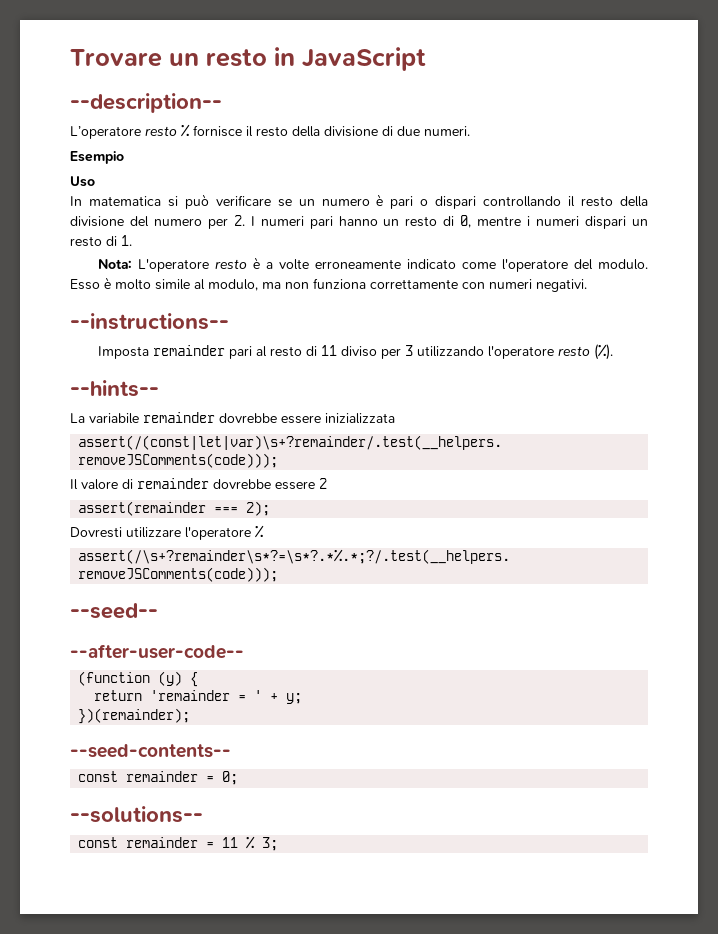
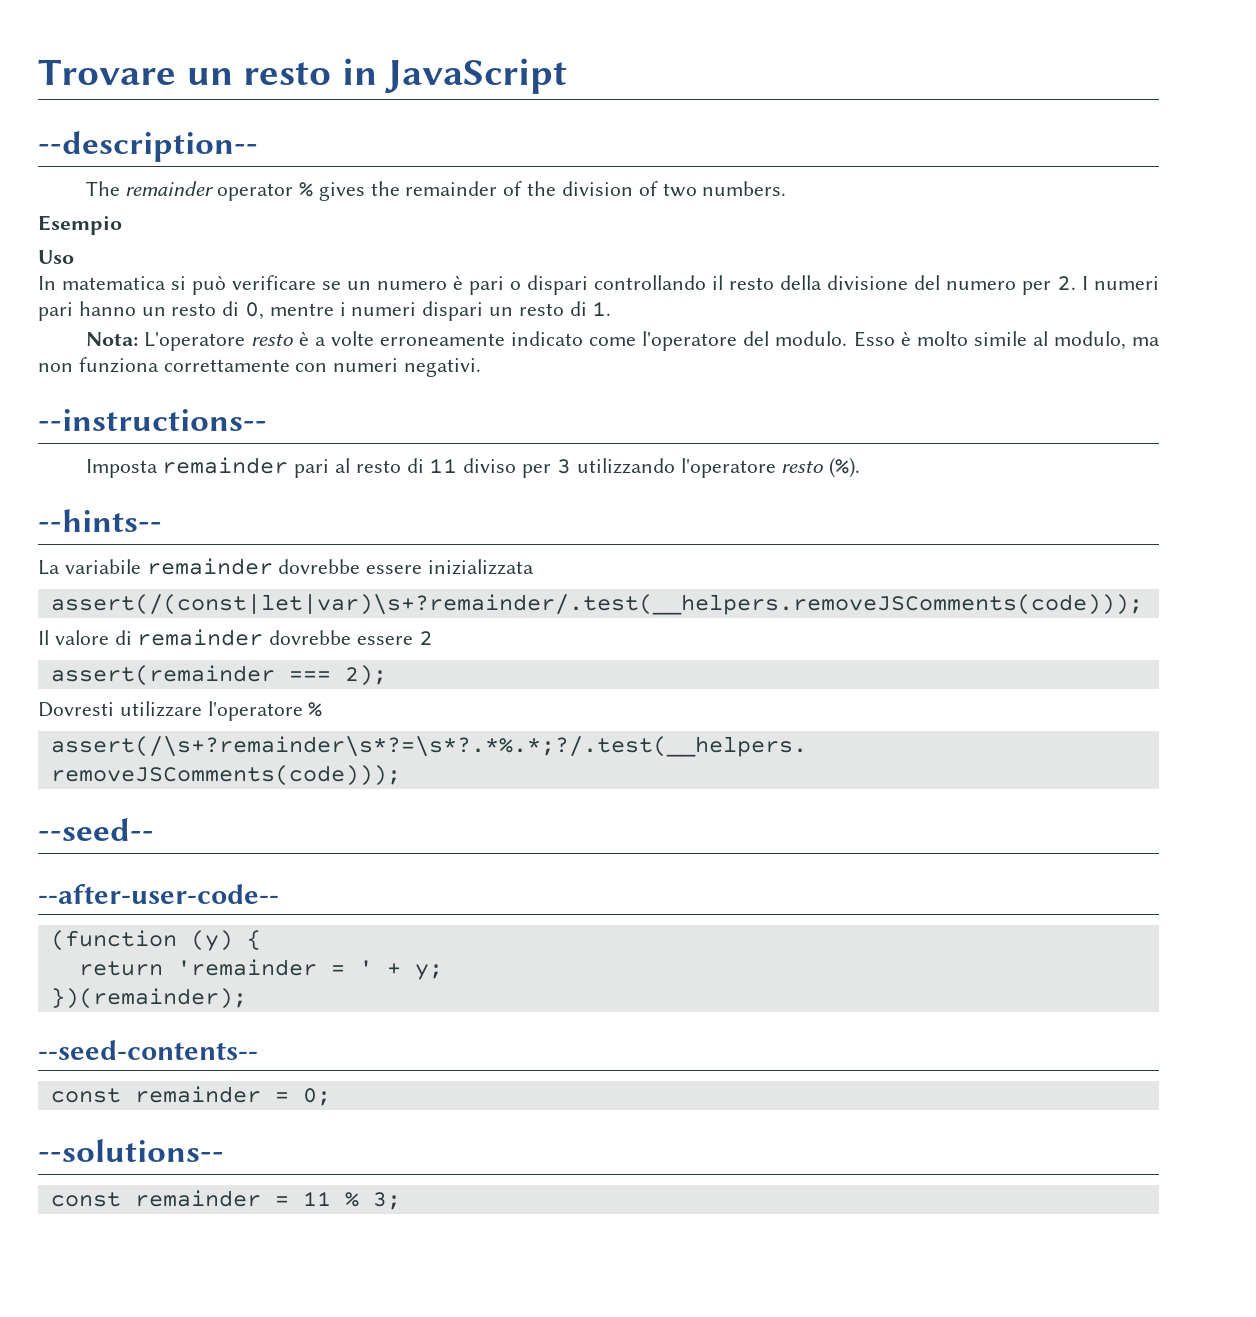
- L’operatore resto % fornisce il resto della divisione di due numeri.
+ The remainder operator % gives the remainder of the division of two numbers.

